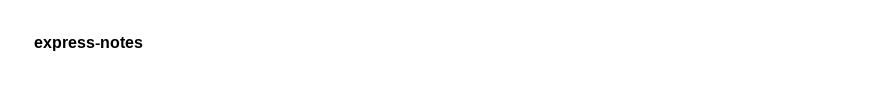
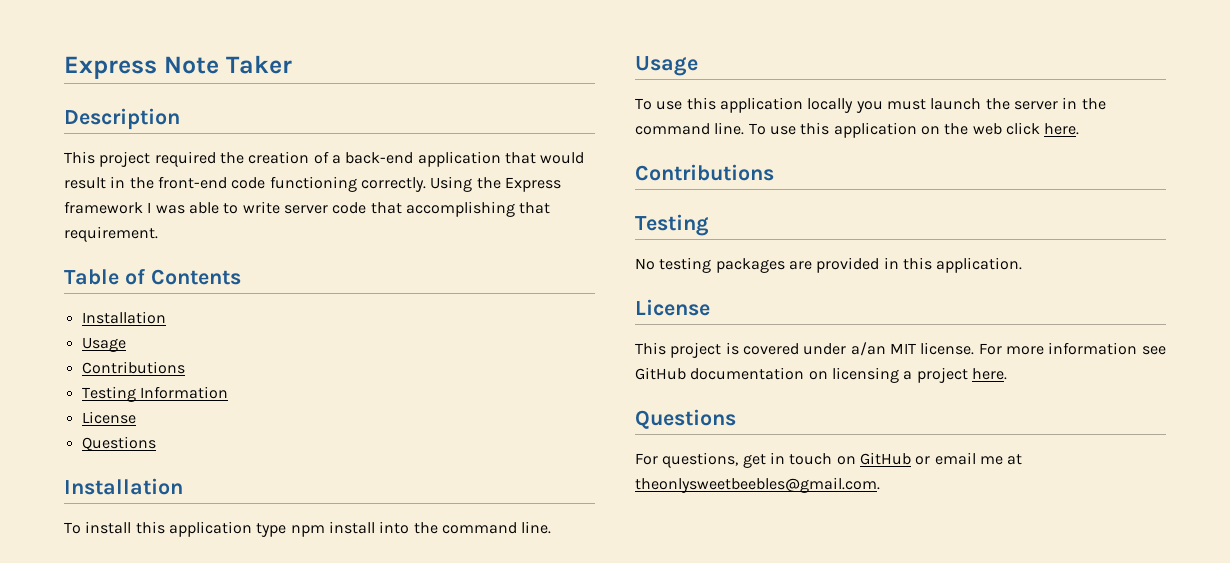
- express-notes
+ Express Note Taker
+ Description
+ This project required the creation of a back-end application that would result in the front-end code functioning correctly. Using the Express framework I was able to write server code that accomplishing that requirement.
+ Table of Contents
+ Installation
+ Usage
+ Contributions
+ Testing Information
+ License
+ Questions
+ Installation
+ To install this application type npm install into the command line.
+ Usage
+ To use this application locally you must launch the server in the command line. To use this application on the web click here.
+ Contributions
+ Testing
+ No testing packages are provided in this application.
+ License
+ This project is covered under a/an MIT license. For more information see GitHub documentation on licensing a project here.
+ Questions
+ For questions, get in touch on GitHub or email me at theonlysweetbeebles@gmail.com.

